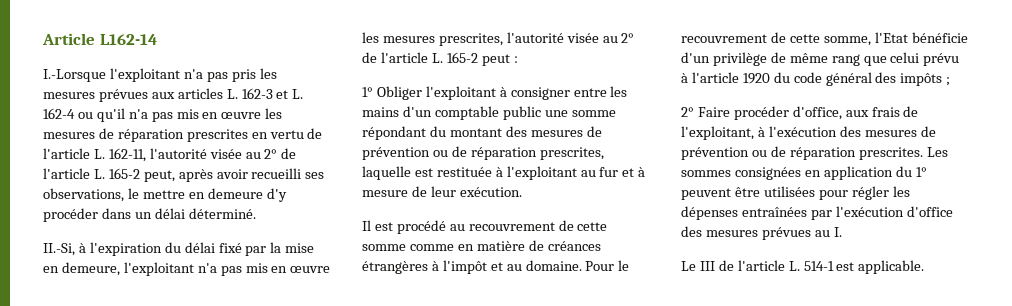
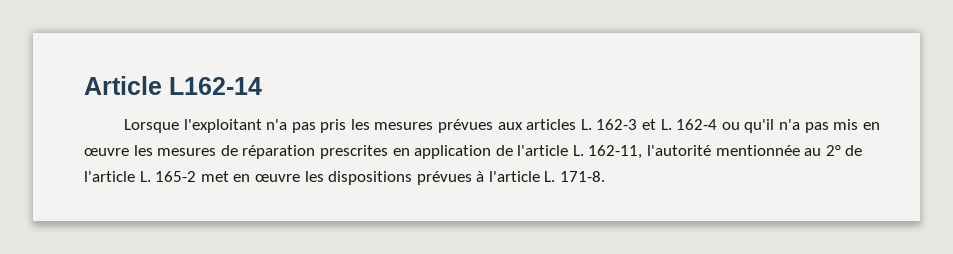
- I.-Lorsque l'exploitant n'a pas pris les mesures prévues aux articles L. 162-3 et L. 162-4 ou qu'il n'a pas mis en œuvre les mesures de réparation prescrites en vertu de l'article L. 162-11, l'autorité visée au 2° de l'article L. 165-2 peut, après avoir recueilli ses observations, le mettre en demeure d'y procéder dans un délai déterminé.
- II.-Si, à l'expiration du délai fixé par la mise en demeure, l'exploitant n'a pas mis en œuvre les mesures prescrites, l'autorité visée au 2° de l'article L. 165-2 peut :
- 1° Obliger l'exploitant à consigner entre les mains d'un comptable public une somme répondant du montant des mesures de prévention ou de réparation prescrites, laquelle est restituée à l'exploitant au fur et à mesure de leur exécution.
- Il est procédé au recouvrement de cette somme comme en matière de créances étrangères à l'impôt et au domaine. Pour le recouvrement de cette somme, l'Etat bénéficie d'un privilège de même rang que celui prévu à l'article 1920 du code général des impôts ;
- 2° Faire procéder d'office, aux frais de l'exploitant, à l'exécution des mesures de prévention ou de réparation prescrites. Les sommes consignées en application du 1° peuvent être utilisées pour régler les dépenses entraînées par l'exécution d'office des mesures prévues au I.
- Le III de l'article L. 514-1 est applicable.
+ Lorsque l'exploitant n'a pas pris les mesures prévues aux articles L. 162-3 et L. 162-4 ou qu'il n'a pas mis en œuvre les mesures de réparation prescrites en application de l'article L. 162-11, l'autorité mentionnée au 2° de l'article L. 165-2 met en œuvre les dispositions prévues à l'article L. 171-8.

